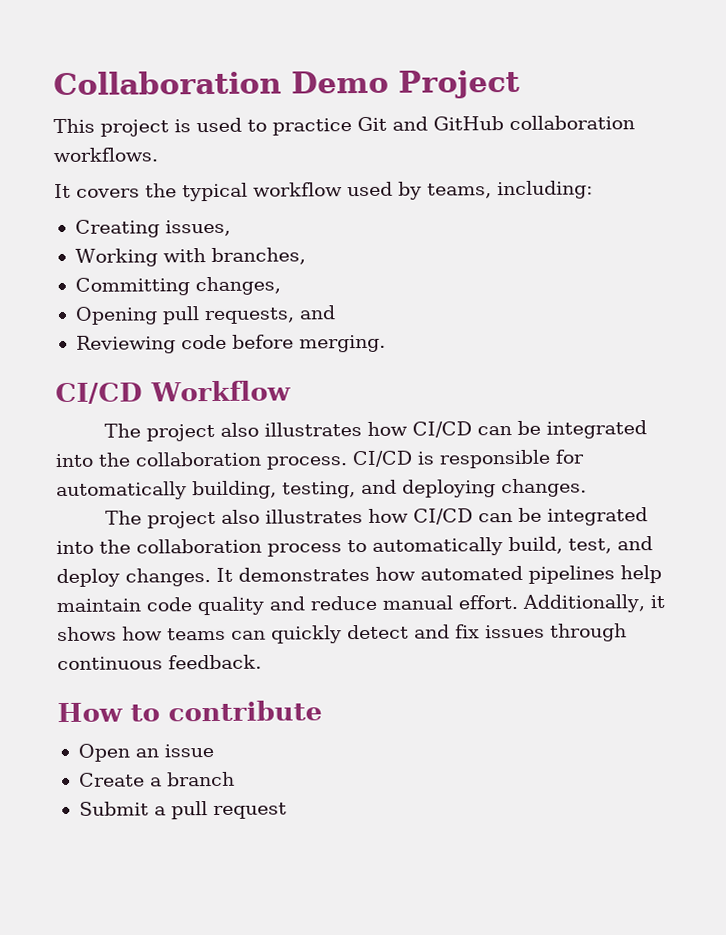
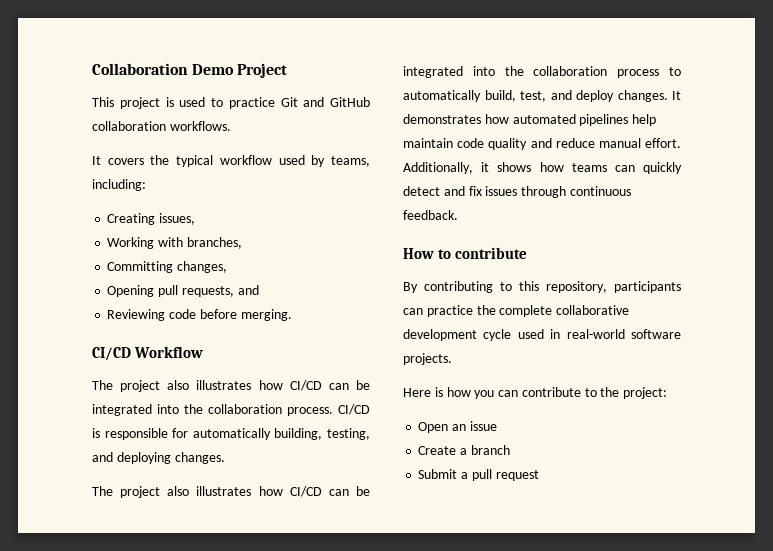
+ By contributing to this repository, participants can practice the complete collaborative development cycle used in real-world software projects.
+ Here is how you can contribute to the project:

